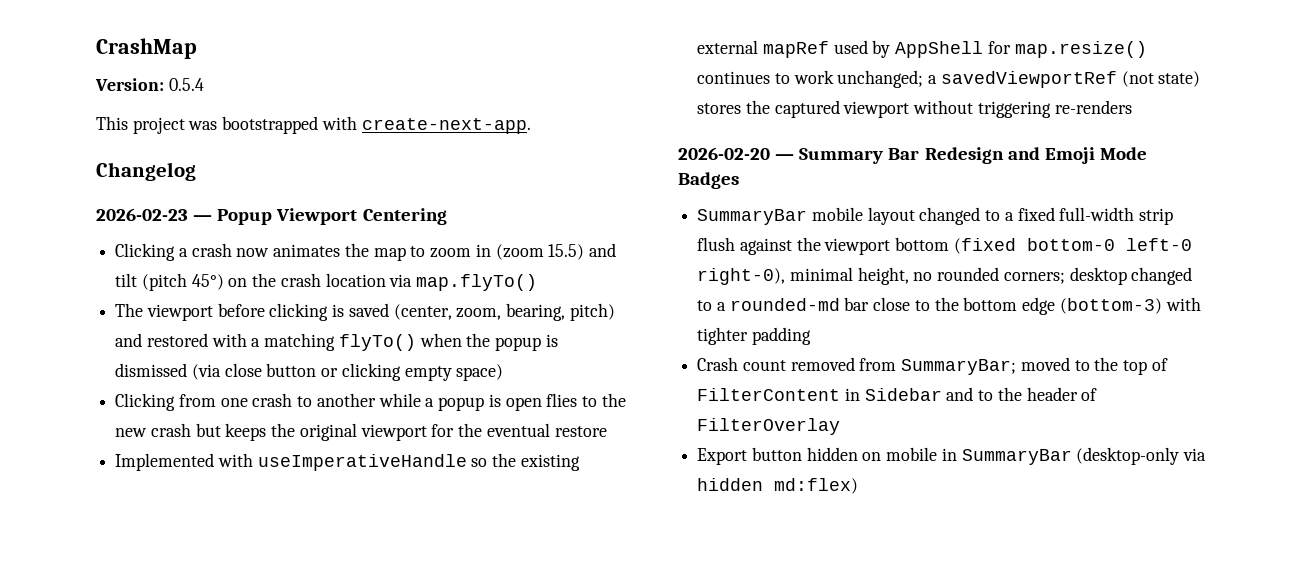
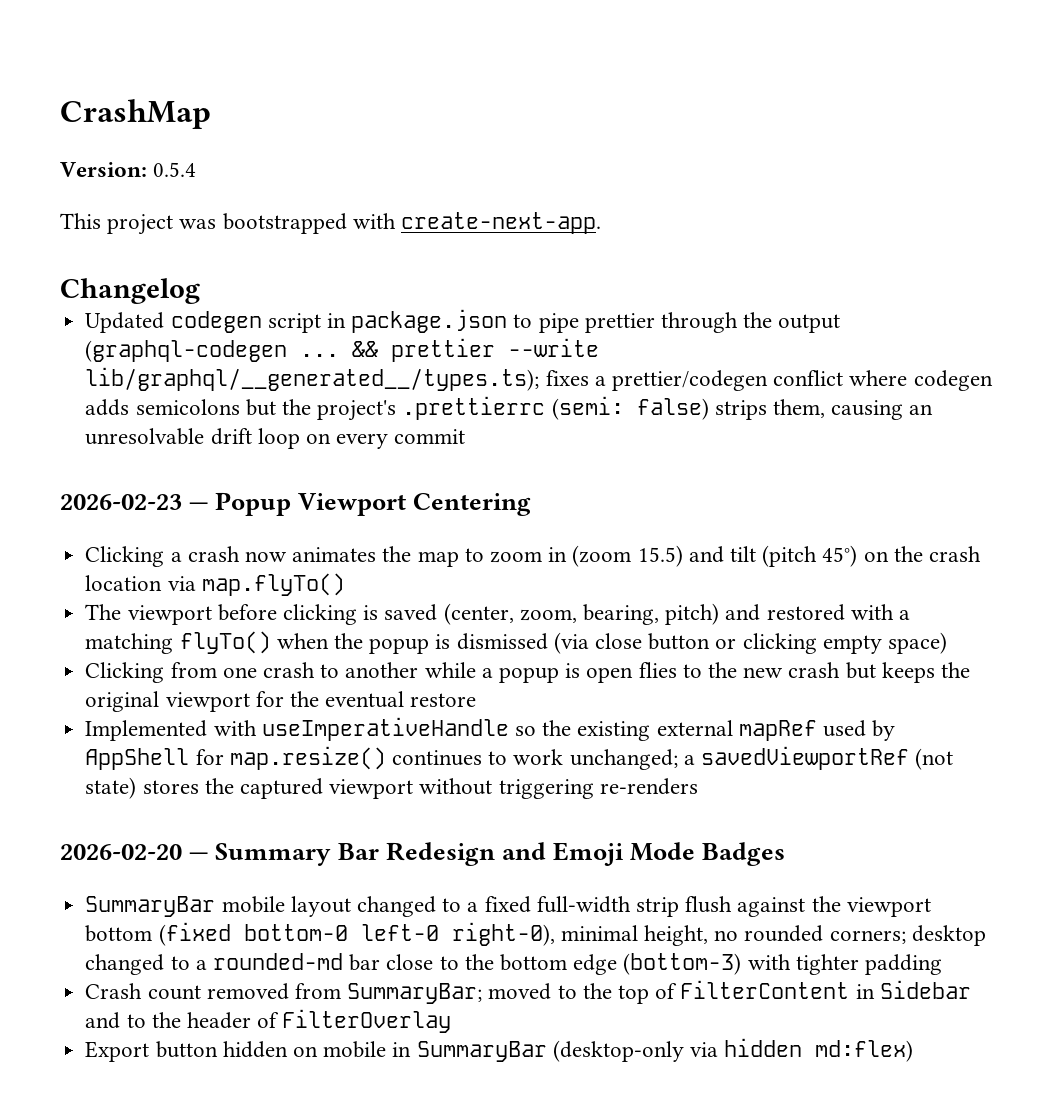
+ Updated codegen script in package.json to pipe prettier through the output (graphql-codegen ... && prettier --write lib/graphql/__generated__/types.ts); fixes a prettier/codegen conflict where codegen adds semicolons but the project's .prettierrc (semi: false) strips them, causing an unresolvable drift loop on every commit

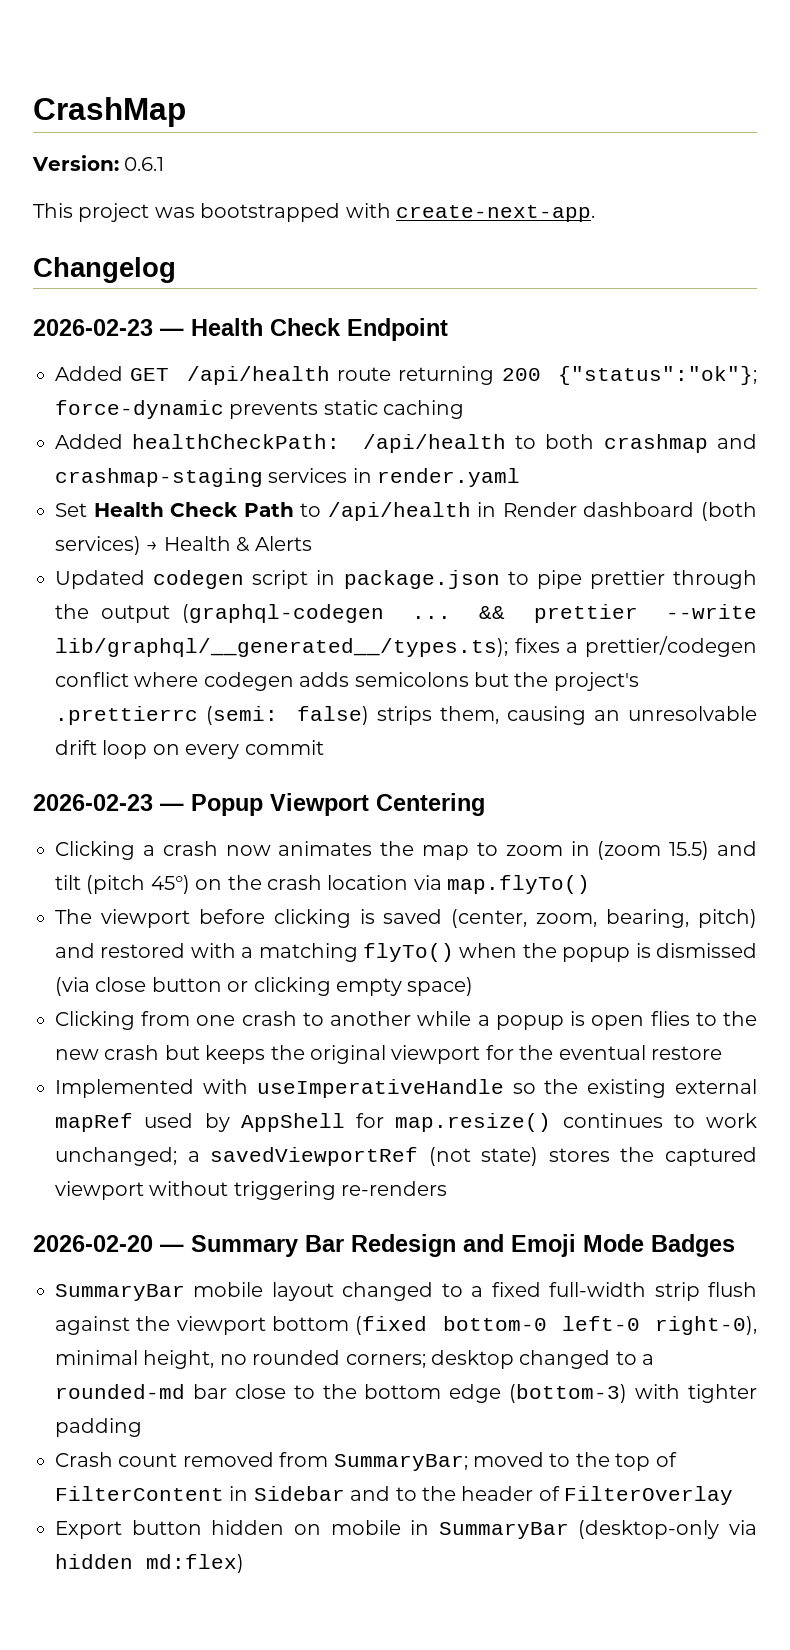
- Version: 0.5.4
+ Version: 0.6.1
+ 2026-02-23 — Health Check Endpoint
+ Added GET /api/health route returning 200 {"status":"ok"}; force-dynamic prevents static caching
+ Added healthCheckPath: /api/health to both crashmap and crashmap-staging services in render.yaml
+ Set Health Check Path to /api/health in Render dashboard (both services) → Health & Alerts

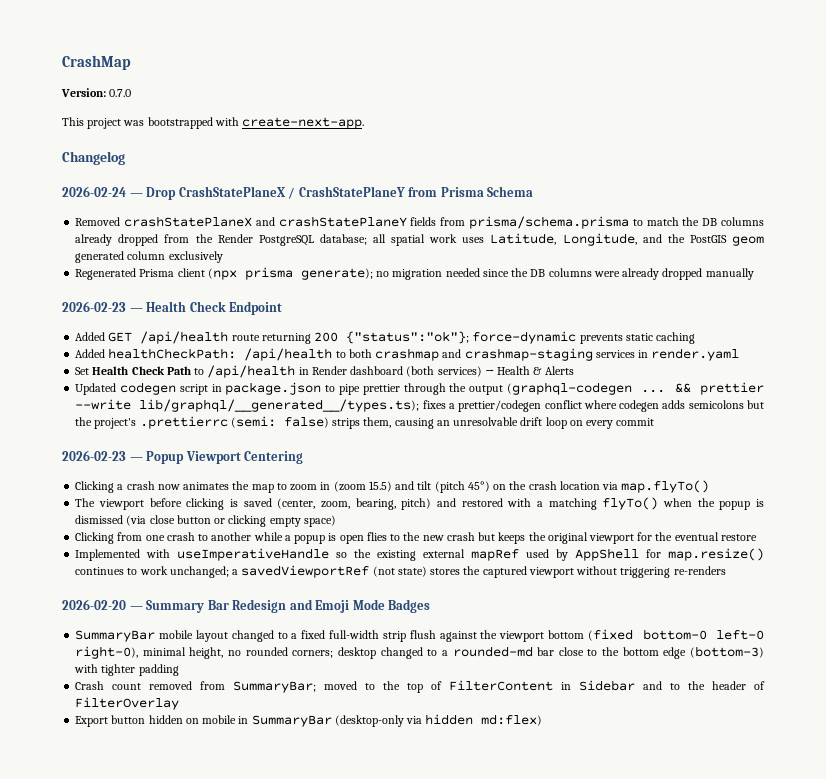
- Version: 0.6.1
+ Version: 0.7.0
+ 2026-02-24 — Drop CrashStatePlaneX / CrashStatePlaneY from Prisma Schema
+ Removed crashStatePlaneX and crashStatePlaneY fields from prisma/schema.prisma to match the DB columns already dropped from the Render PostgreSQL database; all spatial work uses Latitude, Longitude, and the PostGIS geom generated column exclusively
+ Regenerated Prisma client (npx prisma generate); no migration needed since the DB columns were already dropped manually

